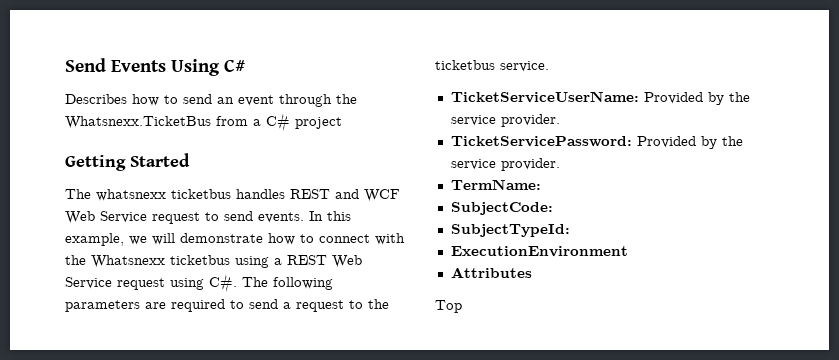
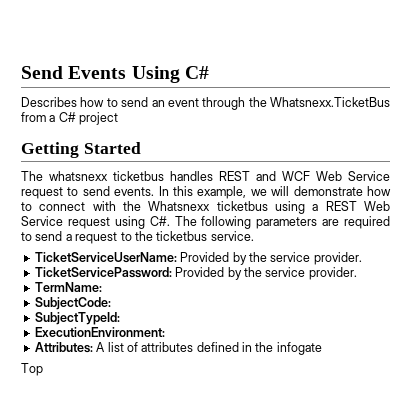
- ExecutionEnvironment
- Attributes
+ ExecutionEnvironment:
+ Attributes: A list of attributes defined in the infogate

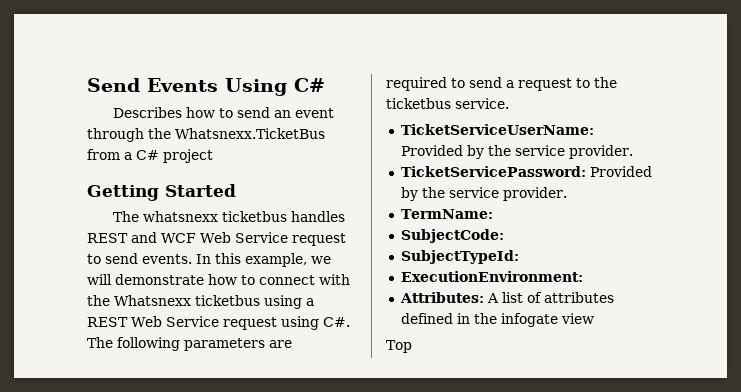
- Attributes: A list of attributes defined in the infogate
+ Attributes: A list of attributes defined in the infogate view

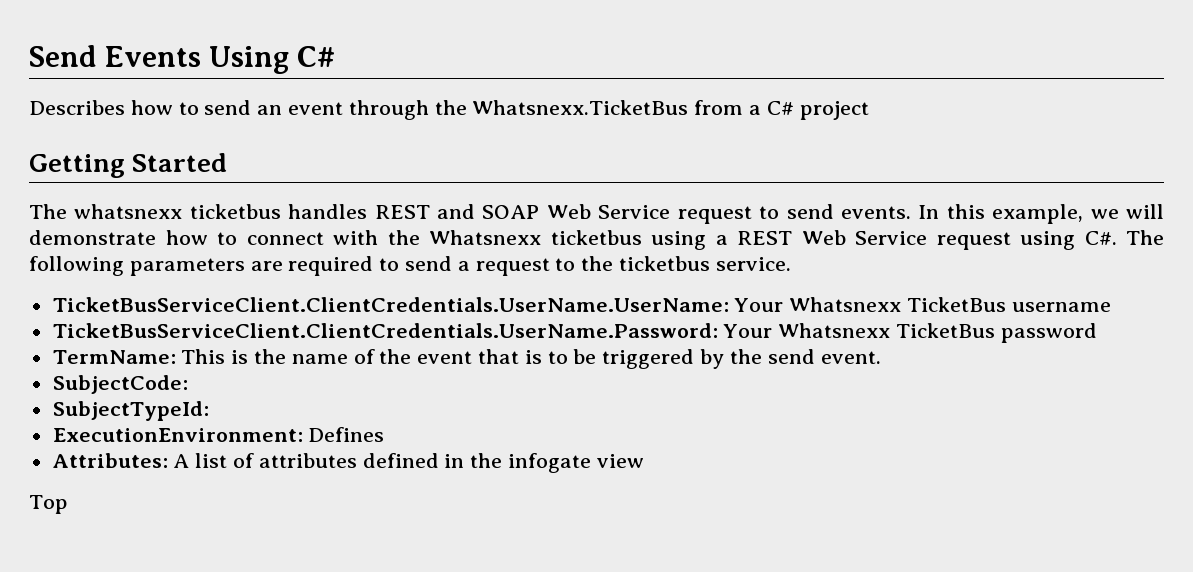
- The whatsnexx ticketbus handles REST and WCF Web Service request to send events.
+ The whatsnexx ticketbus handles REST and SOAP Web Service request to send events.
- TicketServiceUserName: Provided by the service provider.
- TicketServicePassword: Provided by the service provider.
- TermName:
+ TicketBusServiceClient.ClientCredentials.UserName.UserName: Your Whatsnexx TicketBus username
+ TicketBusServiceClient.ClientCredentials.UserName.Password: Your Whatsnexx TicketBus password
+ TermName: This is the name of the event that is to be triggered by the send event.
- ExecutionEnvironment:
+ ExecutionEnvironment: Defines

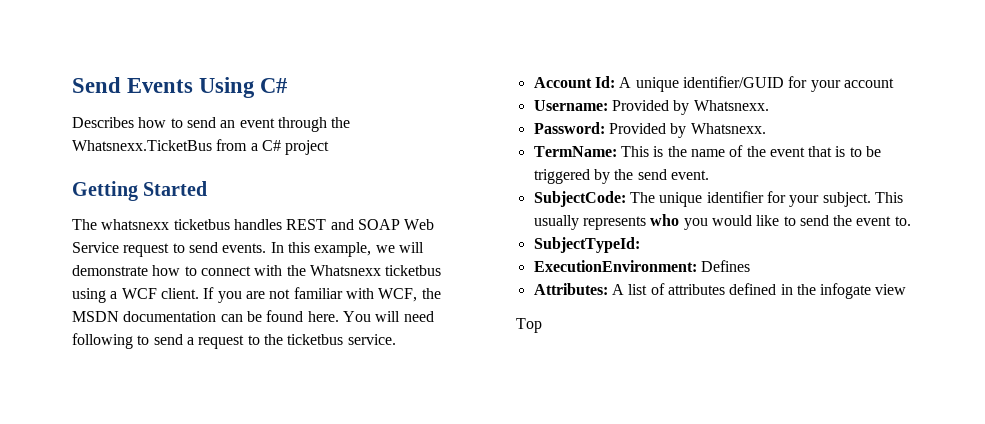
- In this example, we will demonstrate how to connect with the Whatsnexx ticketbus using a REST Web Service request using C#. The following parameters are required to send a request to the ticketbus service.
+ In this example, we will demonstrate how to connect with the Whatsnexx ticketbus using a WCF client. If you are not familiar with WCF, the MSDN documentation can be found here. You will need following to send a request to the ticketbus service.
- TicketBusServiceClient.ClientCredentials.UserName.UserName: Your Whatsnexx TicketBus username
- TicketBusServiceClient.ClientCredentials.UserName.Password: Your Whatsnexx TicketBus password
+ Account Id: A unique identifier/GUID for your account
+ Username: Provided by Whatsnexx.
+ Password: Provided by Whatsnexx.
- SubjectCode:
+ SubjectCode: The unique identifier for your subject. This usually represents who you would like to send the event to.

